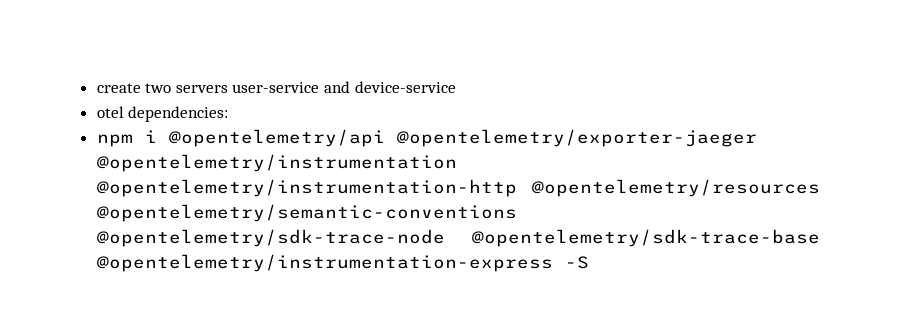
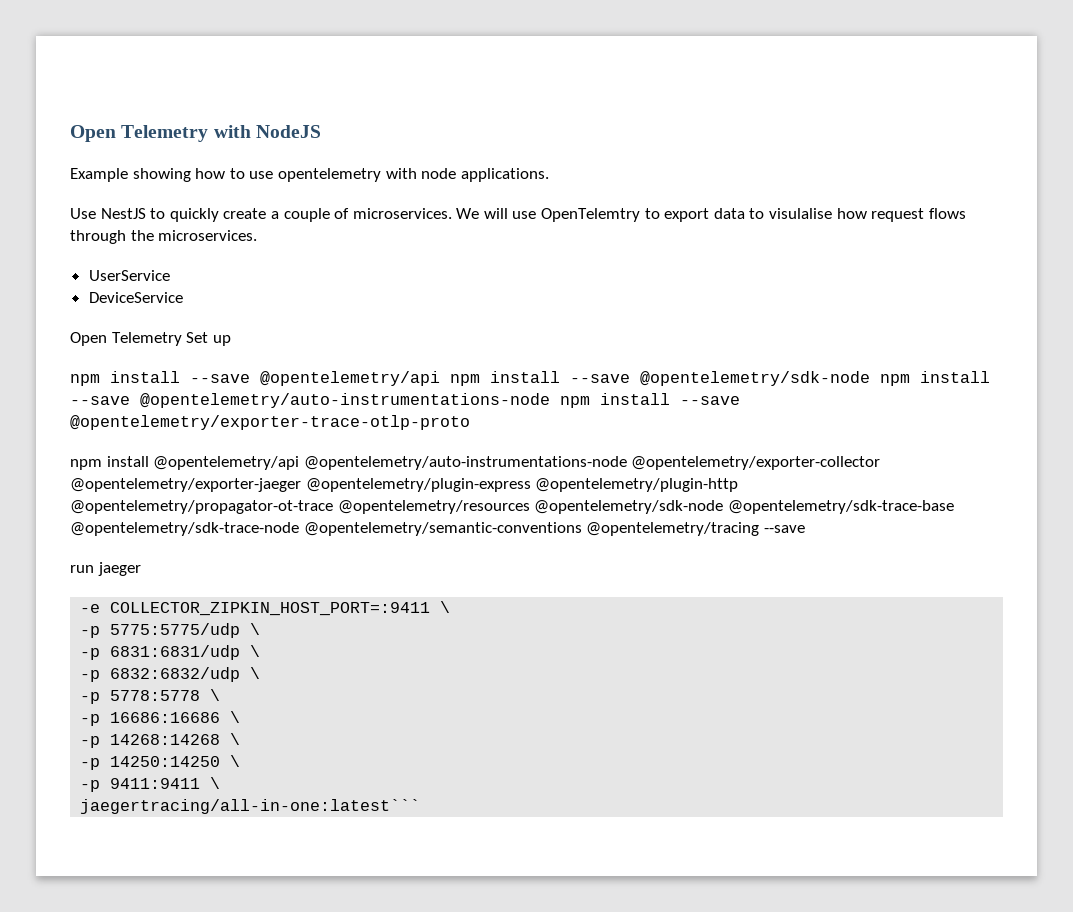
- create two servers user-service and device-service
- otel dependencies:
- npm i @opentelemetry/api @opentelemetry/exporter-jaeger @opentelemetry/instrumentation @opentelemetry/instrumentation-http @opentelemetry/resources @opentelemetry/semantic-conventions @opentelemetry/sdk-trace-node @opentelemetry/sdk-trace-base @opentelemetry/instrumentation-express -S
+ Open Telemetry with NodeJS
+ Example showing how to use opentelemetry with node applications.
+ Use NestJS to quickly create a couple of microservices. We will use OpenTelemtry to export data to visulalise how request flows through the microservices.
+ UserService
+ DeviceService
+ Open Telemetry Set up
+ npm install --save @opentelemetry/api npm install --save @opentelemetry/sdk-node npm install --save @opentelemetry/auto-instrumentations-node npm install --save @opentelemetry/exporter-trace-otlp-proto
+ npm install @opentelemetry/api @opentelemetry/auto-instrumentations-node @opentelemetry/exporter-collector @opentelemetry/exporter-jaeger @opentelemetry/plugin-express @opentelemetry/plugin-http @opentelemetry/propagator-ot-trace @opentelemetry/resources @opentelemetry/sdk-node @opentelemetry/sdk-trace-base @opentelemetry/sdk-trace-node @opentelemetry/semantic-conventions @opentelemetry/tracing --save
+ run jaeger
+ -e COLLECTOR_ZIPKIN_HOST_PORT=:9411 \
+ -p 5775:5775/udp \
+ -p 6831:6831/udp \
+ -p 6832:6832/udp \
+ -p 5778:5778 \
+ -p 16686:16686 \
+ -p 14268:14268 \
+ -p 14250:14250 \
+ -p 9411:9411 \
+ jaegertracing/all-in-one:latest```

